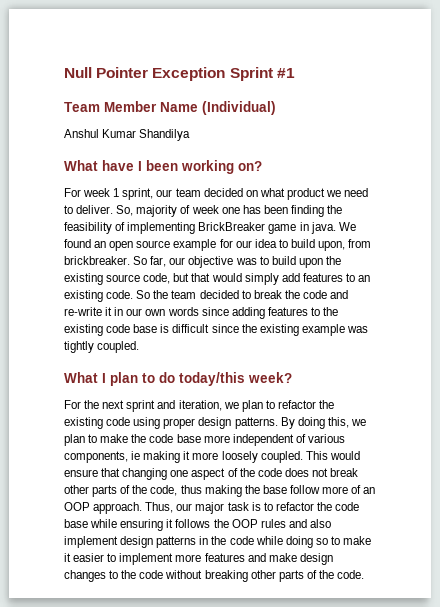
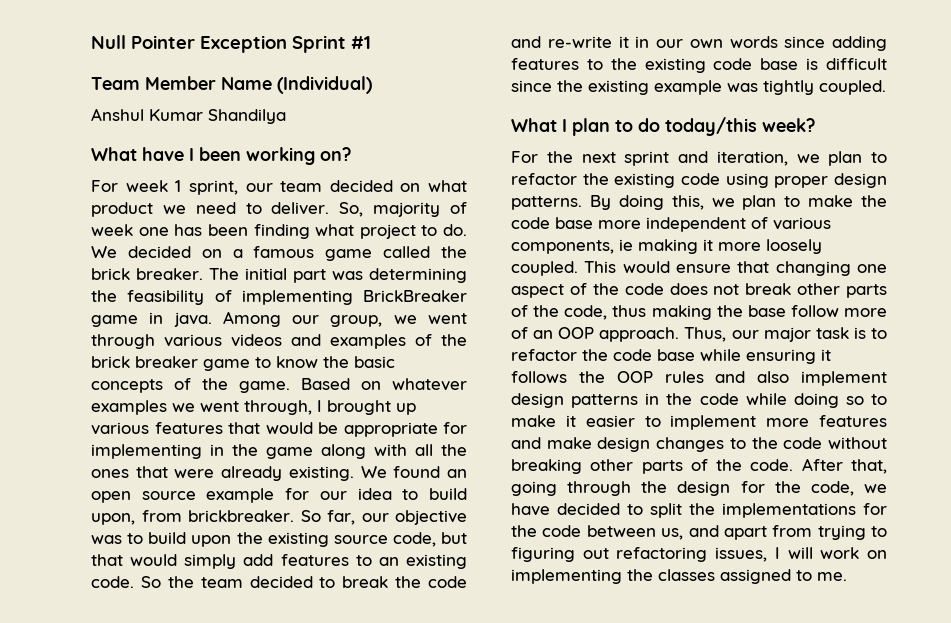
- So, majority of week one has been finding the feasibility of implementing BrickBreaker game in java.
+ So, majority of week one has been finding what project to do. We decided on a famous game called the brick breaker. The initial part was determining the feasibility of implementing BrickBreaker game in java.
+ Among our group, we went through various videos and examples of the brick breaker game to know the basic concepts of the game. Based on whatever examples we went through, I brought up various features that would be appropriate for implementing in the game along with all the ones that were already existing.
+ After that, going through the design for the code, we have decided to split the implementations for the code between us, and apart from trying to figuring out refactoring issues, I will work on implementing the classes assigned to me.

